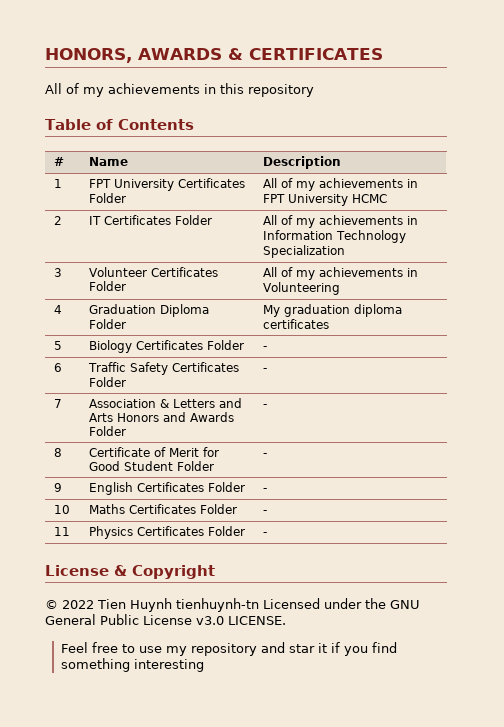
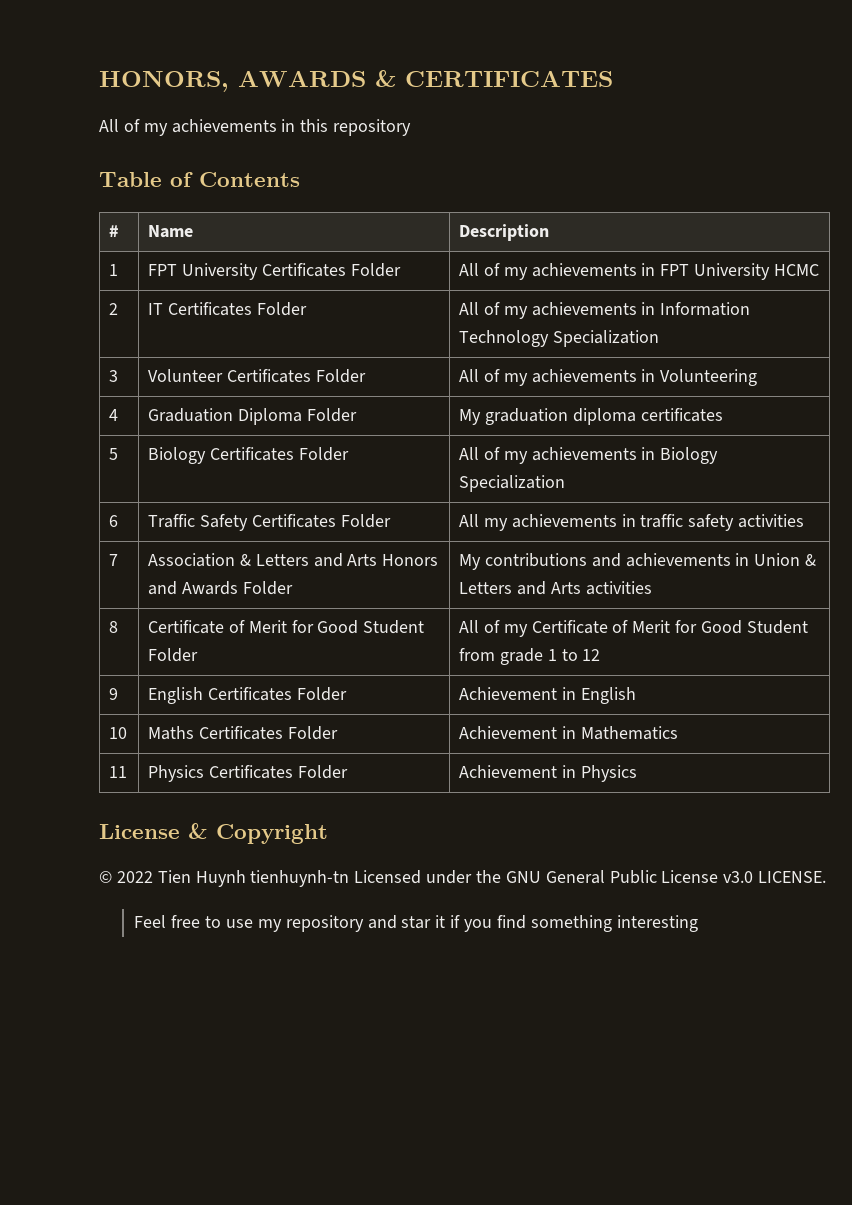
- 5 | Biology Certificates Folder | -
+ 5 | Biology Certificates Folder | All of my achievements in Biology Specialization
- 6 | Traffic Safety Certificates Folder | -
+ 6 | Traffic Safety Certificates Folder | All my achievements in traffic safety activities
- 7 | Association & Letters and Arts Honors and Awards Folder | -
+ 7 | Association & Letters and Arts Honors and Awards Folder | My contributions and achievements in Union & Letters and Arts activities
- 8 | Certificate of Merit for Good Student Folder | -
+ 8 | Certificate of Merit for Good Student Folder | All of my Certificate of Merit for Good Student from grade 1 to 12
- 9 | English Certificates Folder | -
+ 9 | English Certificates Folder | Achievement in English
- 10 | Maths Certificates Folder | -
+ 10 | Maths Certificates Folder | Achievement in Mathematics
- 11 | Physics Certificates Folder | -
+ 11 | Physics Certificates Folder | Achievement in Physics

